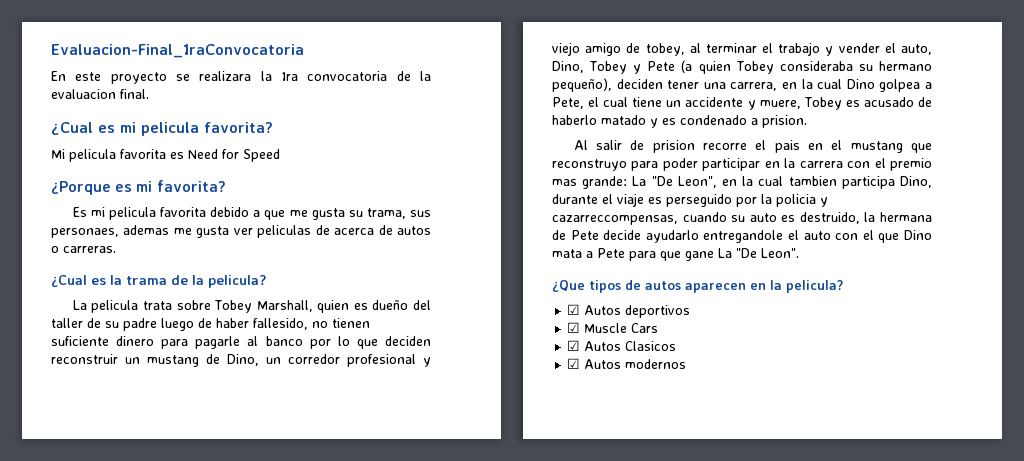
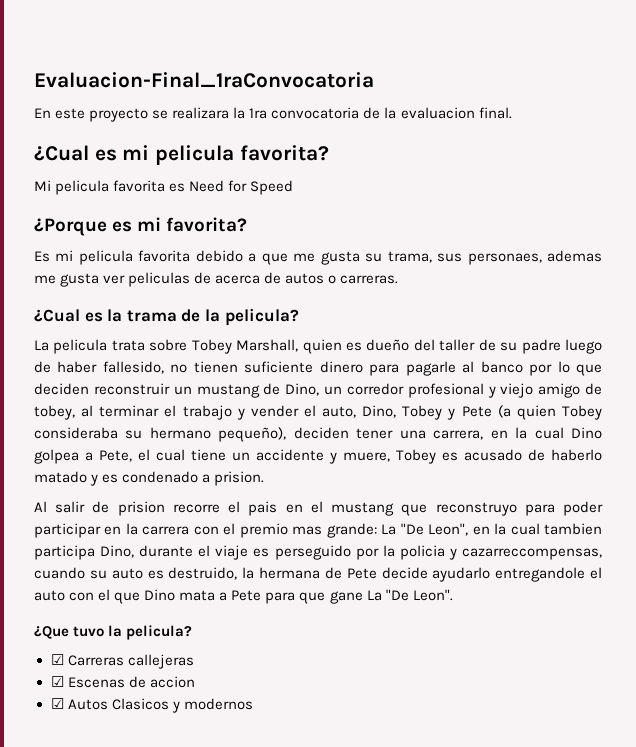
- ¿Que tipos de autos aparecen en la pelicula?
+ ¿Que tuvo la pelicula?
- ☑ Autos deportivos
- ☑ Muscle Cars
+ ☑ Carreras callejeras
+ ☑ Escenas de accion
- ☑ Autos Clasicos
- ☑ Autos modernos
+ ☑ Autos Clasicos y modernos

